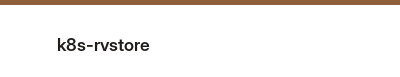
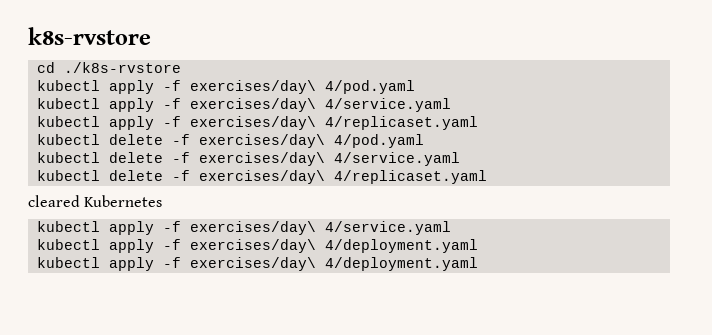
+ cd ./k8s-rvstore
+ kubectl apply -f exercises/day\ 4/pod.yaml
+ kubectl apply -f exercises/day\ 4/service.yaml
+ kubectl apply -f exercises/day\ 4/replicaset.yaml
+ kubectl delete -f exercises/day\ 4/pod.yaml
+ kubectl delete -f exercises/day\ 4/service.yaml
+ kubectl delete -f exercises/day\ 4/replicaset.yaml
+ cleared Kubernetes
+ kubectl apply -f exercises/day\ 4/service.yaml
+ kubectl apply -f exercises/day\ 4/deployment.yaml
+ kubectl apply -f exercises/day\ 4/deployment.yaml

